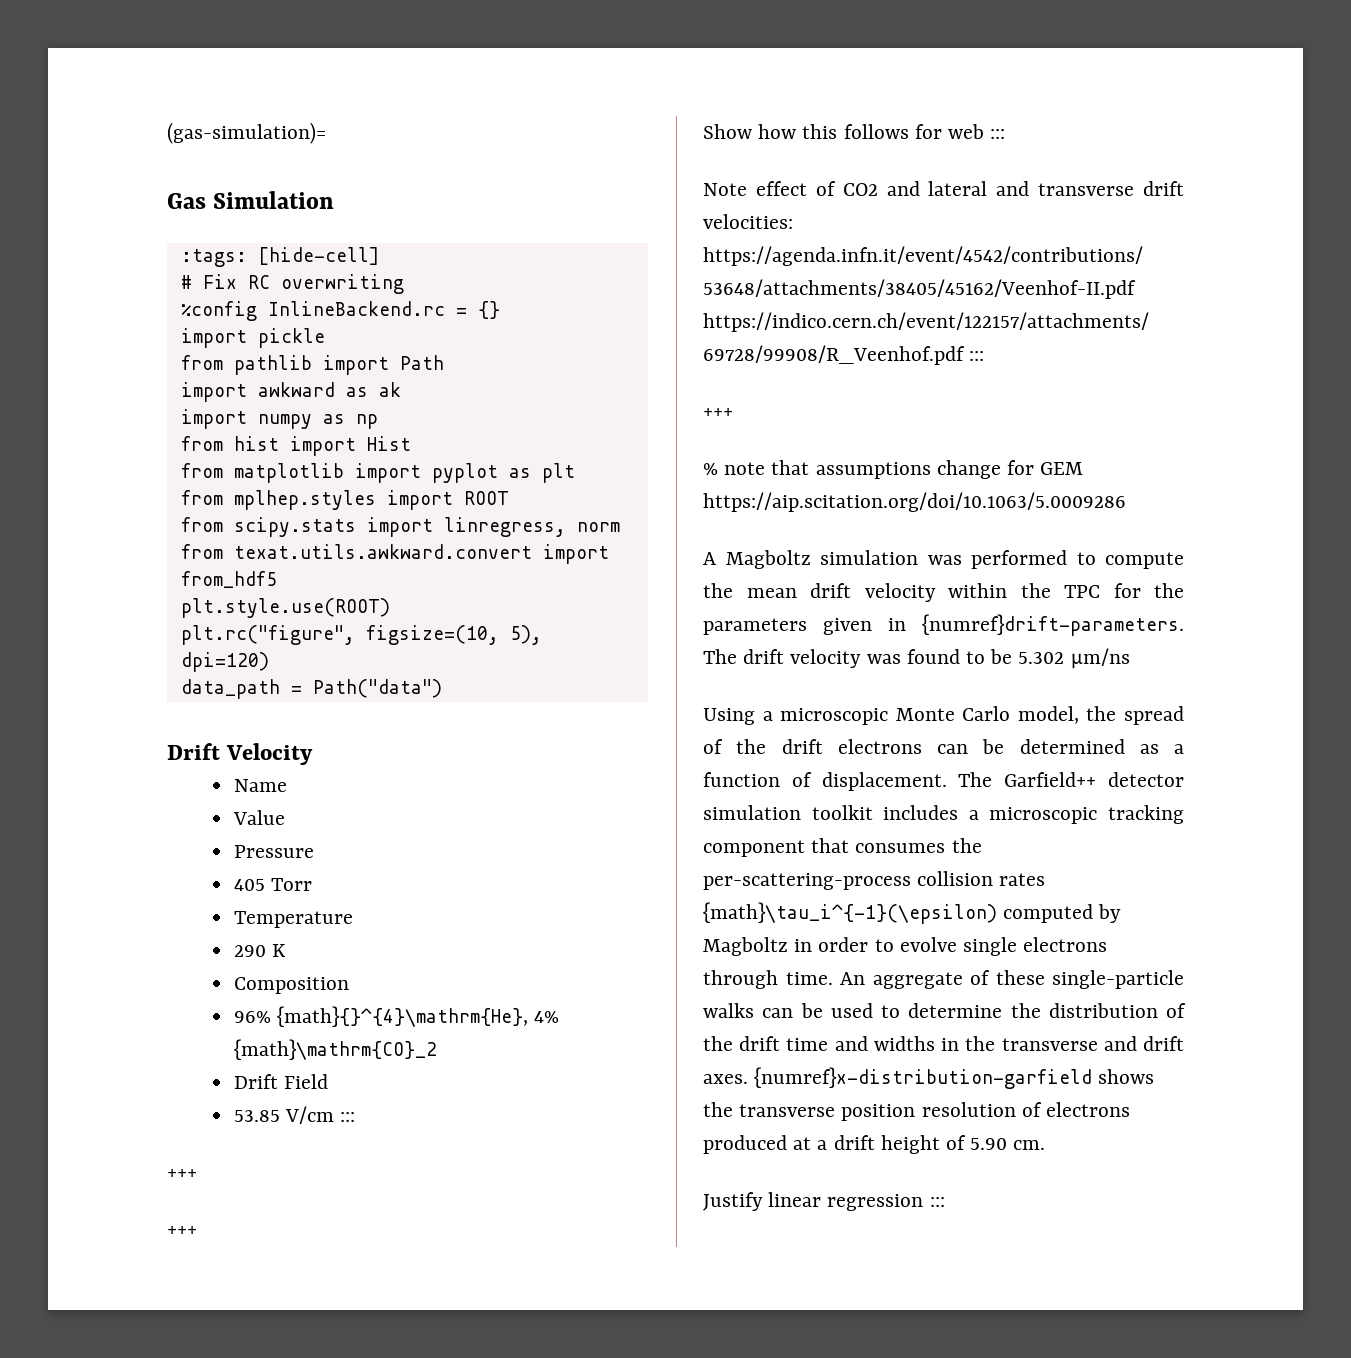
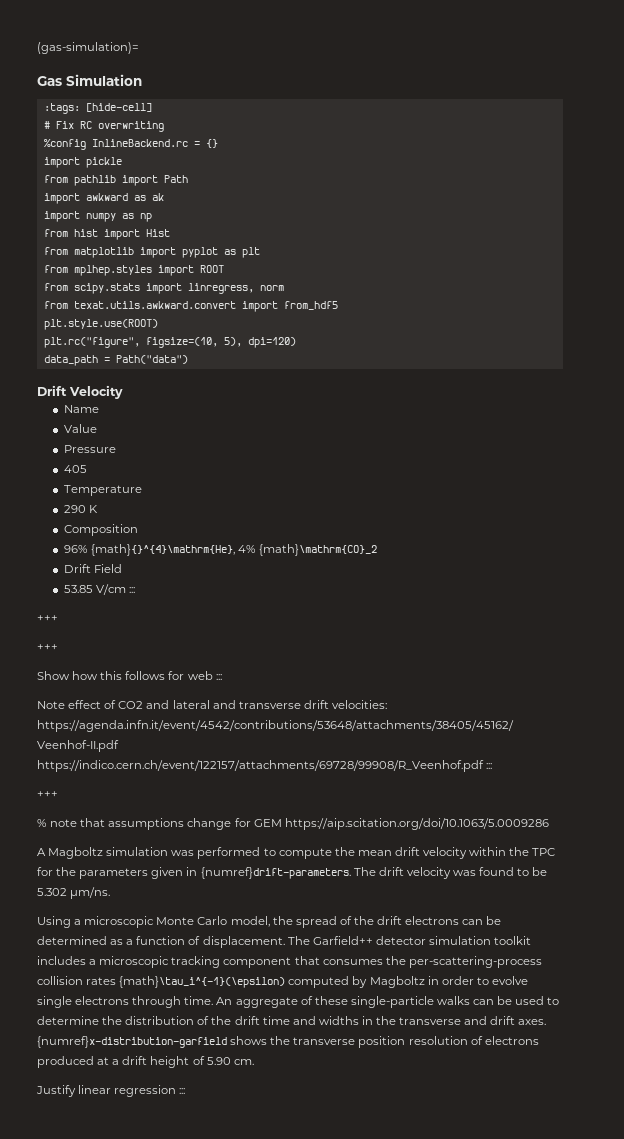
- 405 Torr
+ 405
- The drift velocity was found to be 5.302 µm/ns
+ The drift velocity was found to be 5.302 µm/ns.

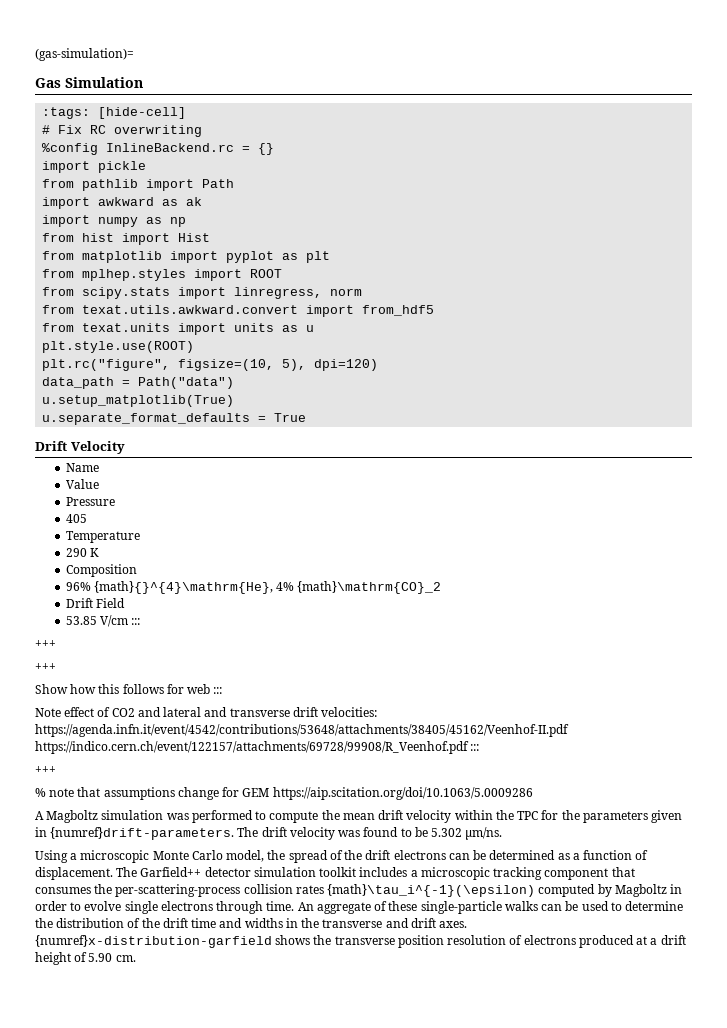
+ from texat.units import units as u
+ u.setup_matplotlib(True)
+ u.separate_format_defaults = True
- Justify linear regression :::

